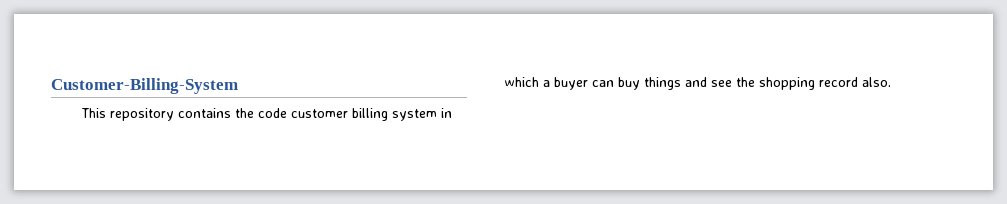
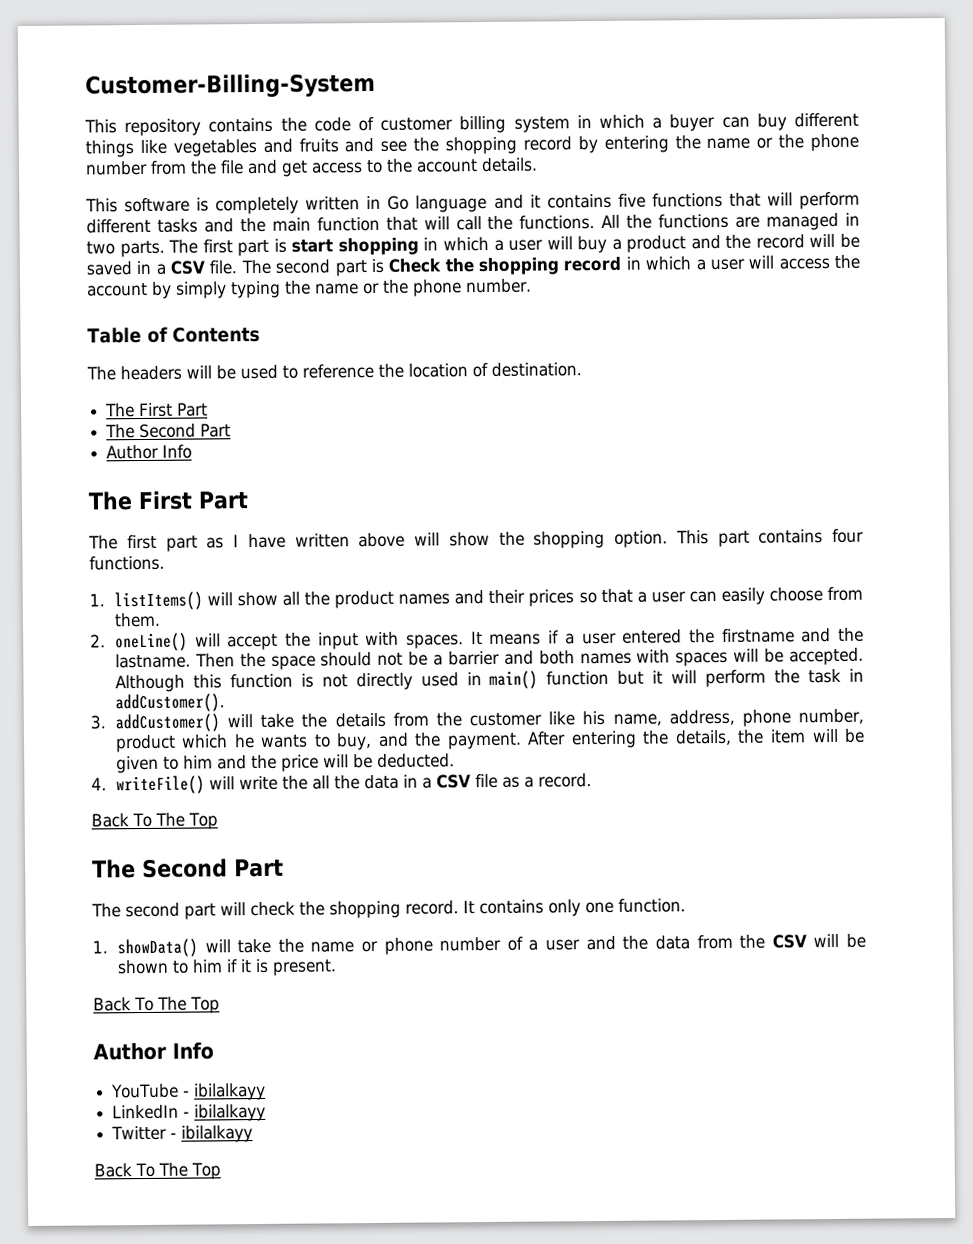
- This repository contains the code customer billing system in which a buyer can buy things and see the shopping record also.
+ This repository contains the code of customer billing system in which a buyer can buy different things like vegetables and fruits and see the shopping record by entering the name or the phone number from the file and get access to the account details.
+ This software is completely written in Go language and it contains five functions that will perform different tasks and the main function that will call the functions. All the functions are managed in two parts. The first part is start shopping in which a user will buy a product and the record will be saved in a CSV file. The second part is Check the shopping record in which a user will access the account by simply typing the name or the phone number.
+ Table of Contents
+ The headers will be used to reference the location of destination.
+ The First Part
+ The Second Part
+ Author Info
+ The First Part
+ The first part as I have written above will show the shopping option. This part contains four functions.
+ 1. listItems() will show all the product names and their prices so that a user can easily choose from them.
+ 2. oneLine() will accept the input with spaces. It means if a user entered the firstname and the lastname. Then the space should not be a barrier and both names with spaces will be accepted. Although this function is not directly used in main() function but it will perform the task in addCustomer().
+ 3. addCustomer() will take the details from the customer like his name, address, phone number, product which he wants to buy, and the payment. After entering the details, the item will be given to him and the price will be deducted.
+ 4. writeFile() will write the all the data in a CSV file as a record.
+ Back To The Top
+ The Second Part
+ The second part will check the shopping record. It contains only one function.
+ 1. showData() will take the name or phone number of a user and the data from the CSV will be shown to him if it is present.
+ Back To The Top
+ Author Info
+ YouTube - ibilalkayy
+ LinkedIn - ibilalkayy
+ Twitter - ibilalkayy
+ Back To The Top

